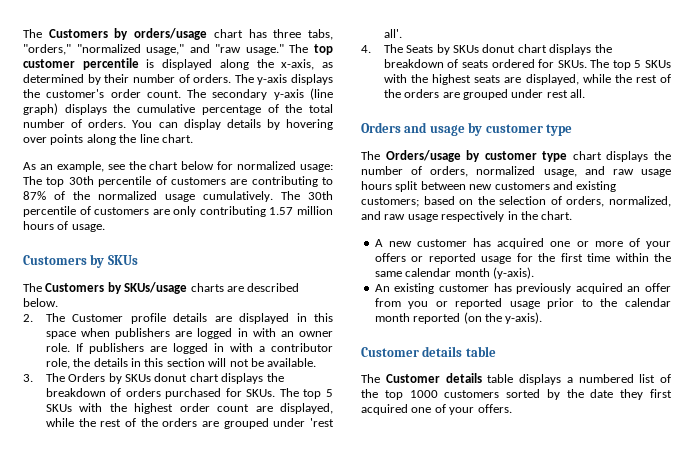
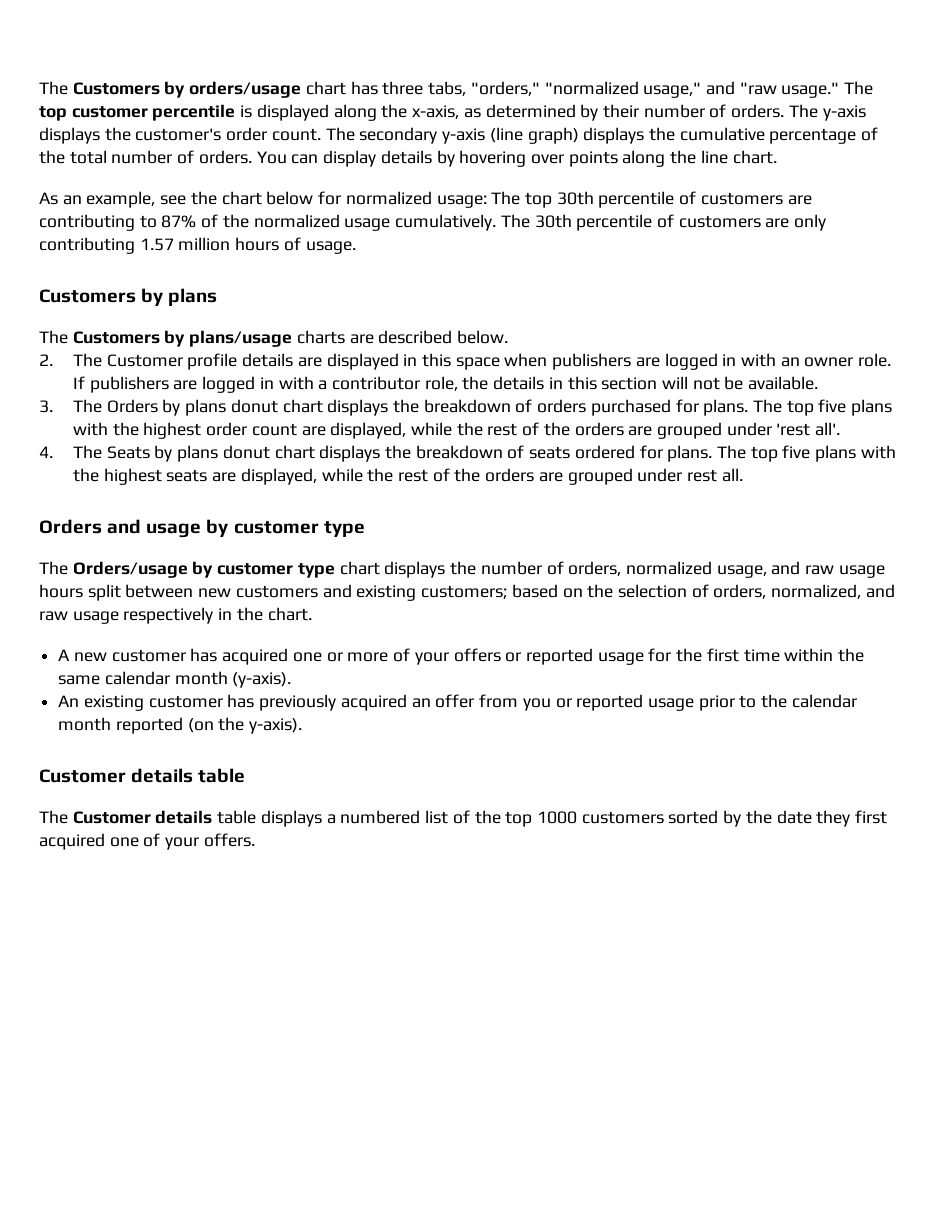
- Customers by SKUs
- The Customers by SKUs/usage charts are described below.
+ Customers by plans
+ The Customers by plans/usage charts are described below.
- 3. The Orders by SKUs donut chart displays the breakdown of orders purchased for SKUs. The top 5 SKUs with the highest order count are displayed, while the rest of the orders are grouped under 'rest all'.
+ 3. The Orders by plans donut chart displays the breakdown of orders purchased for plans. The top five plans with the highest order count are displayed, while the rest of the orders are grouped under 'rest all'.
- 4. The Seats by SKUs donut chart displays the breakdown of seats ordered for SKUs. The top 5 SKUs with the highest seats are displayed, while the rest of the orders are grouped under rest all.
+ 4. The Seats by plans donut chart displays the breakdown of seats ordered for plans. The top five plans with the highest seats are displayed, while the rest of the orders are grouped under rest all.

